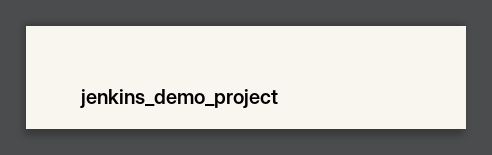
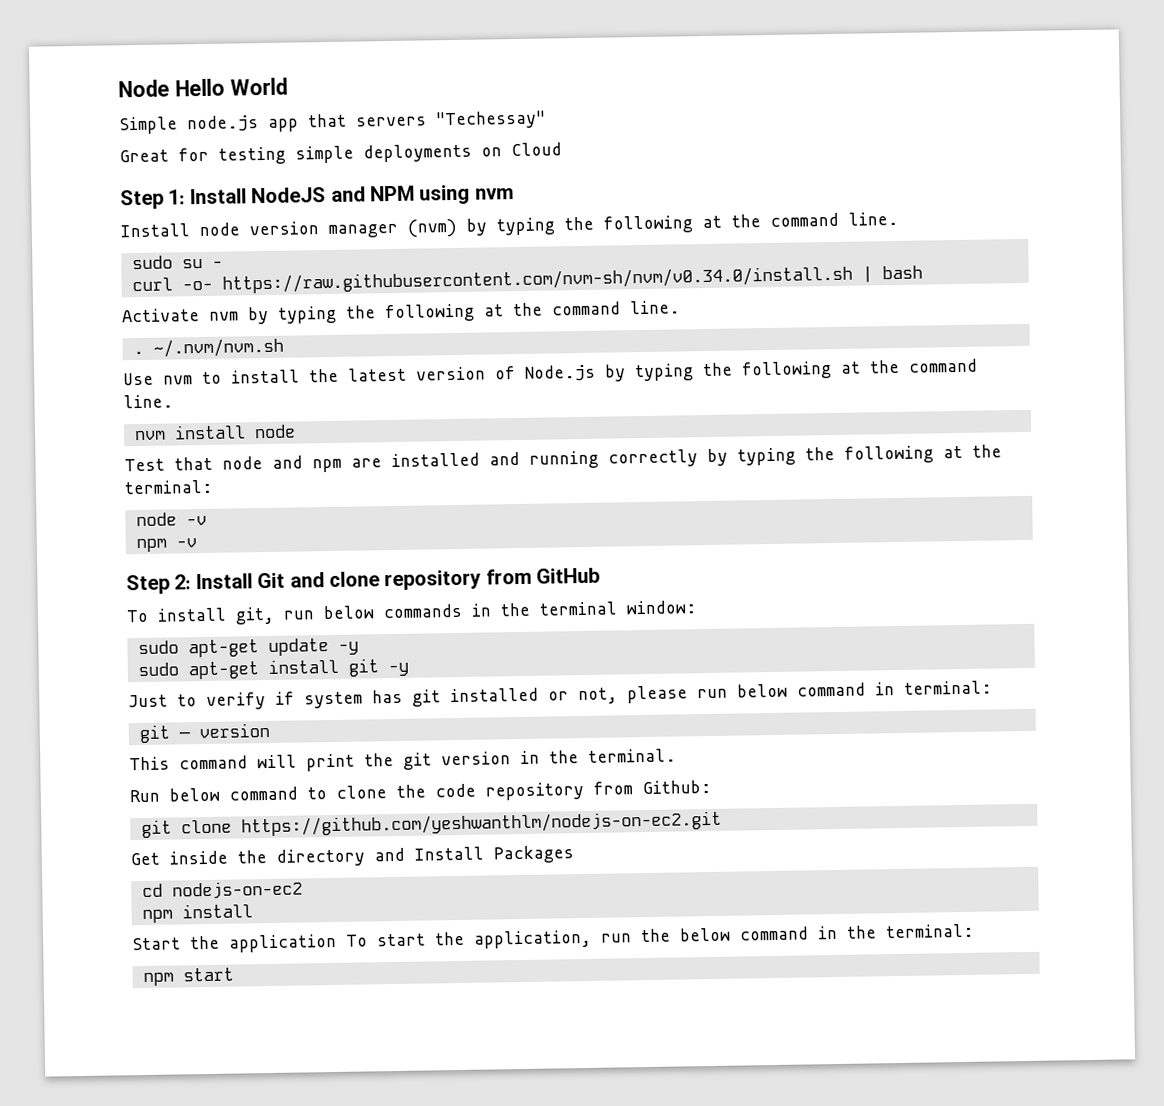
- jenkins_demo_project
+ Node Hello World
+ Simple node.js app that servers "Techessay"
+ Great for testing simple deployments on Cloud
+ Step 1: Install NodeJS and NPM using nvm
+ Install node version manager (nvm) by typing the following at the command line.
+ sudo su -
+ curl -o- https://raw.githubusercontent.com/nvm-sh/nvm/v0.34.0/install.sh | bash
+ Activate nvm by typing the following at the command line.
+ . ~/.nvm/nvm.sh
+ Use nvm to install the latest version of Node.js by typing the following at the command line.
+ nvm install node
+ Test that node and npm are installed and running correctly by typing the following at the terminal:
+ node -v
+ npm -v
+ Step 2: Install Git and clone repository from GitHub
+ To install git, run below commands in the terminal window:
+ sudo apt-get update -y
+ sudo apt-get install git -y
+ Just to verify if system has git installed or not, please run below command in terminal:
+ git — version
+ This command will print the git version in the terminal.
+ Run below command to clone the code repository from Github:
+ git clone https://github.com/yeshwanthlm/nodejs-on-ec2.git
+ Get inside the directory and Install Packages
+ cd nodejs-on-ec2
+ npm install
+ Start the application To start the application, run the below command in the terminal:
+ npm start

